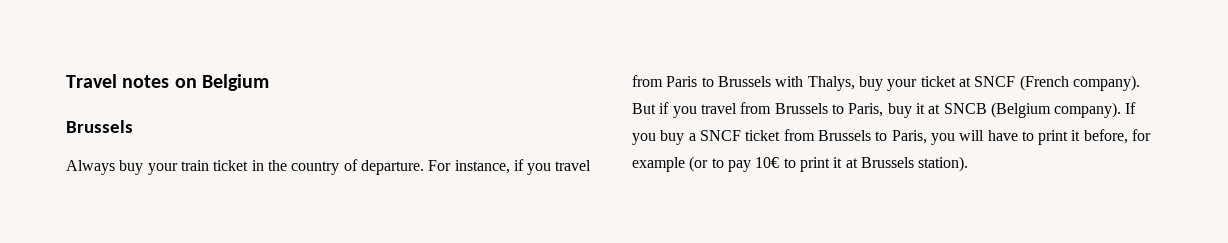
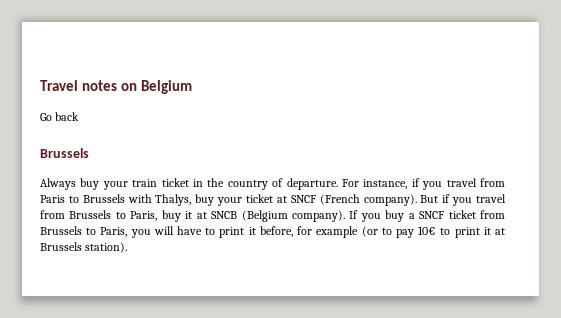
+ Go back

